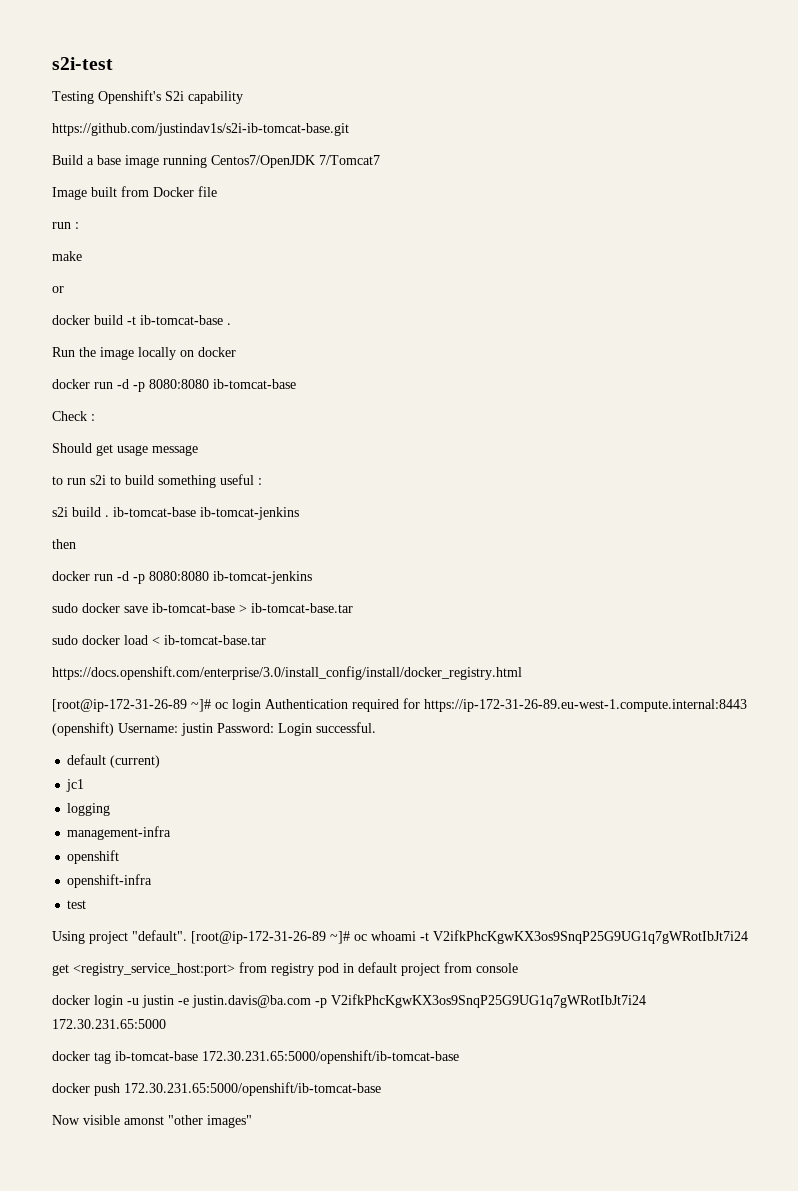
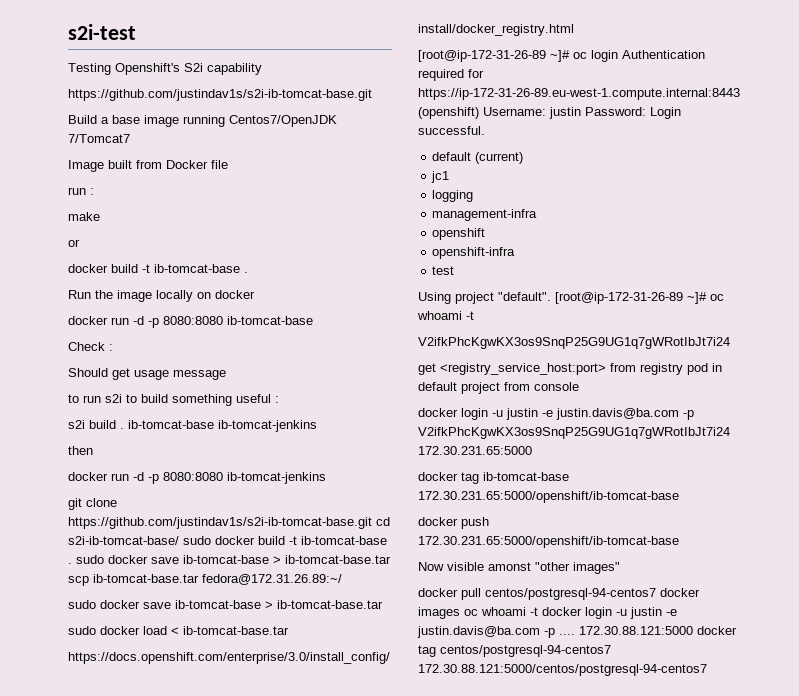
+ git clone https://github.com/justindav1s/s2i-ib-tomcat-base.git cd s2i-ib-tomcat-base/ sudo docker build -t ib-tomcat-base . sudo docker save ib-tomcat-base > ib-tomcat-base.tar scp ib-tomcat-base.tar fedora@172.31.26.89:~/
- [root@ip-172-31-26-89 ~]# oc whoami -t V2ifkPhcKgwKX3os9SnqP25G9UG1q7gWRotIbJt7i24
+ [root@ip-172-31-26-89 ~]# oc whoami -t
+ V2ifkPhcKgwKX3os9SnqP25G9UG1q7gWRotIbJt7i24
+ docker pull centos/postgresql-94-centos7 docker images oc whoami -t docker login -u justin -e justin.davis@ba.com -p .... 172.30.88.121:5000 docker tag centos/postgresql-94-centos7 172.30.88.121:5000/centos/postgresql-94-centos7

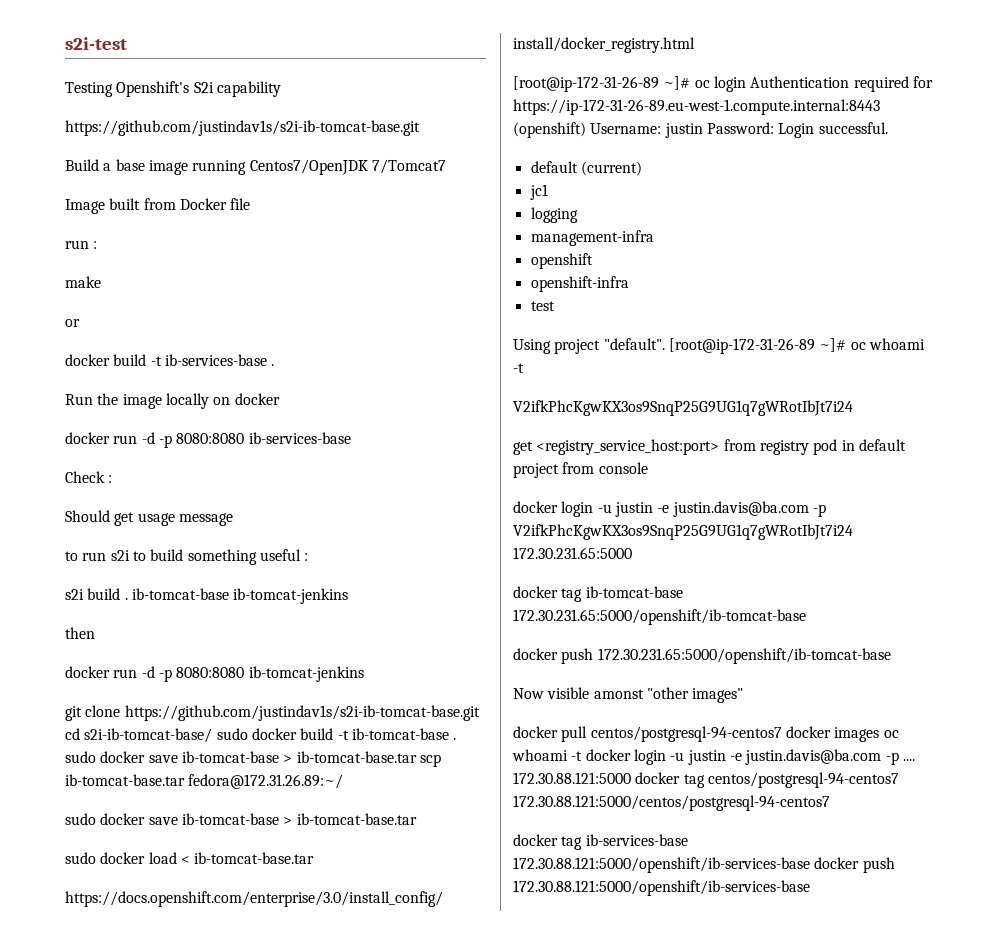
  or
- docker build -t ib-tomcat-base .
+ docker build -t ib-services-base .
- docker run -d -p 8080:8080 ib-tomcat-base
+ docker run -d -p 8080:8080 ib-services-base
+ docker tag ib-services-base 172.30.88.121:5000/openshift/ib-services-base docker push 172.30.88.121:5000/openshift/ib-services-base

